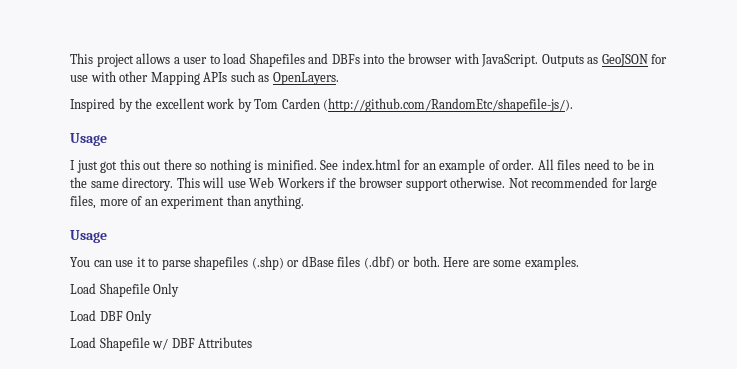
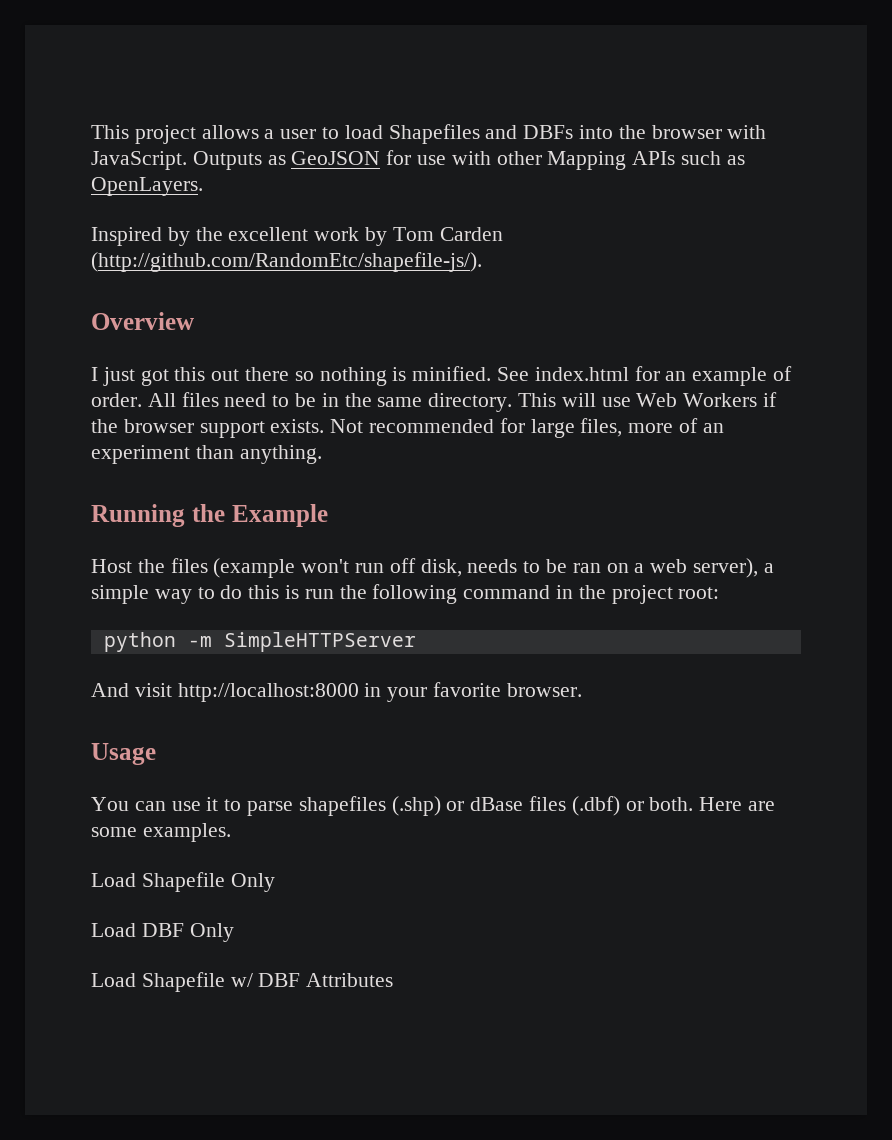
  Inspired by the excellent work by Tom Carden (http://github.com/RandomEtc/shapefile-js/).
- Usage
+ Overview
- This will use Web Workers if the browser support otherwise.
+ This will use Web Workers if the browser support exists.
+ Running the Example
+ Host the files (example won't run off disk, needs to be ran on a web server), a simple way to do this is run the following command in the project root:
+ python -m SimpleHTTPServer
+ And visit http://localhost:8000 in your favorite browser.

